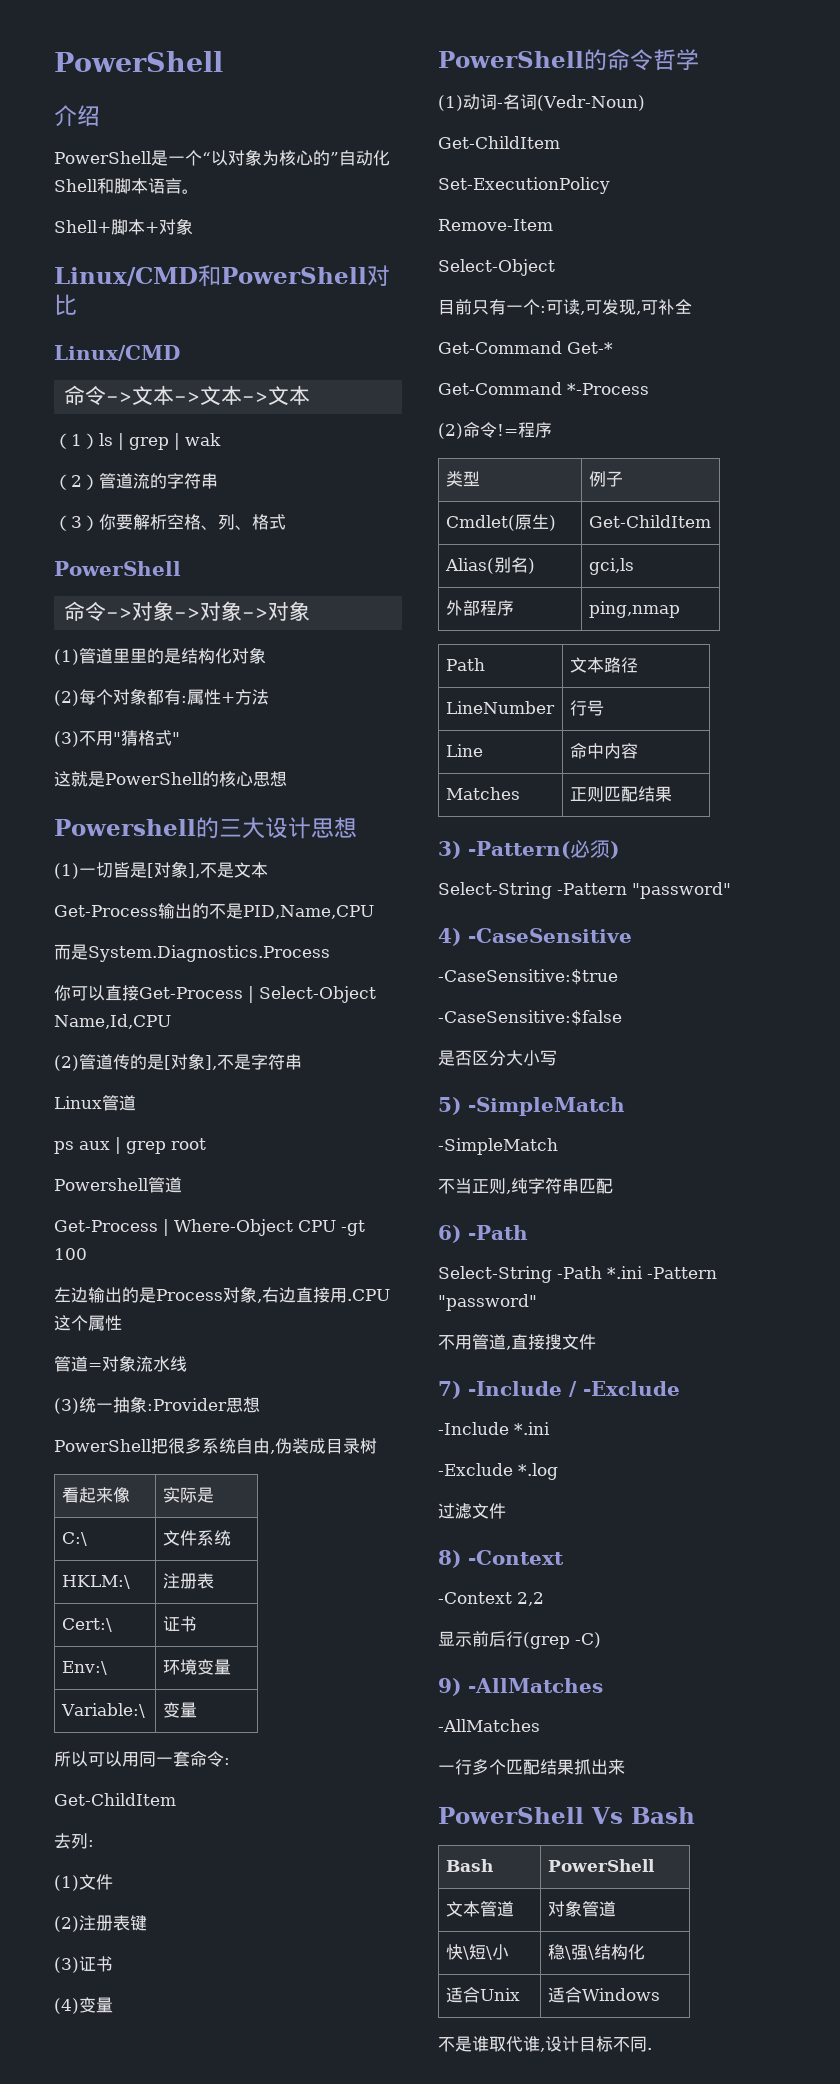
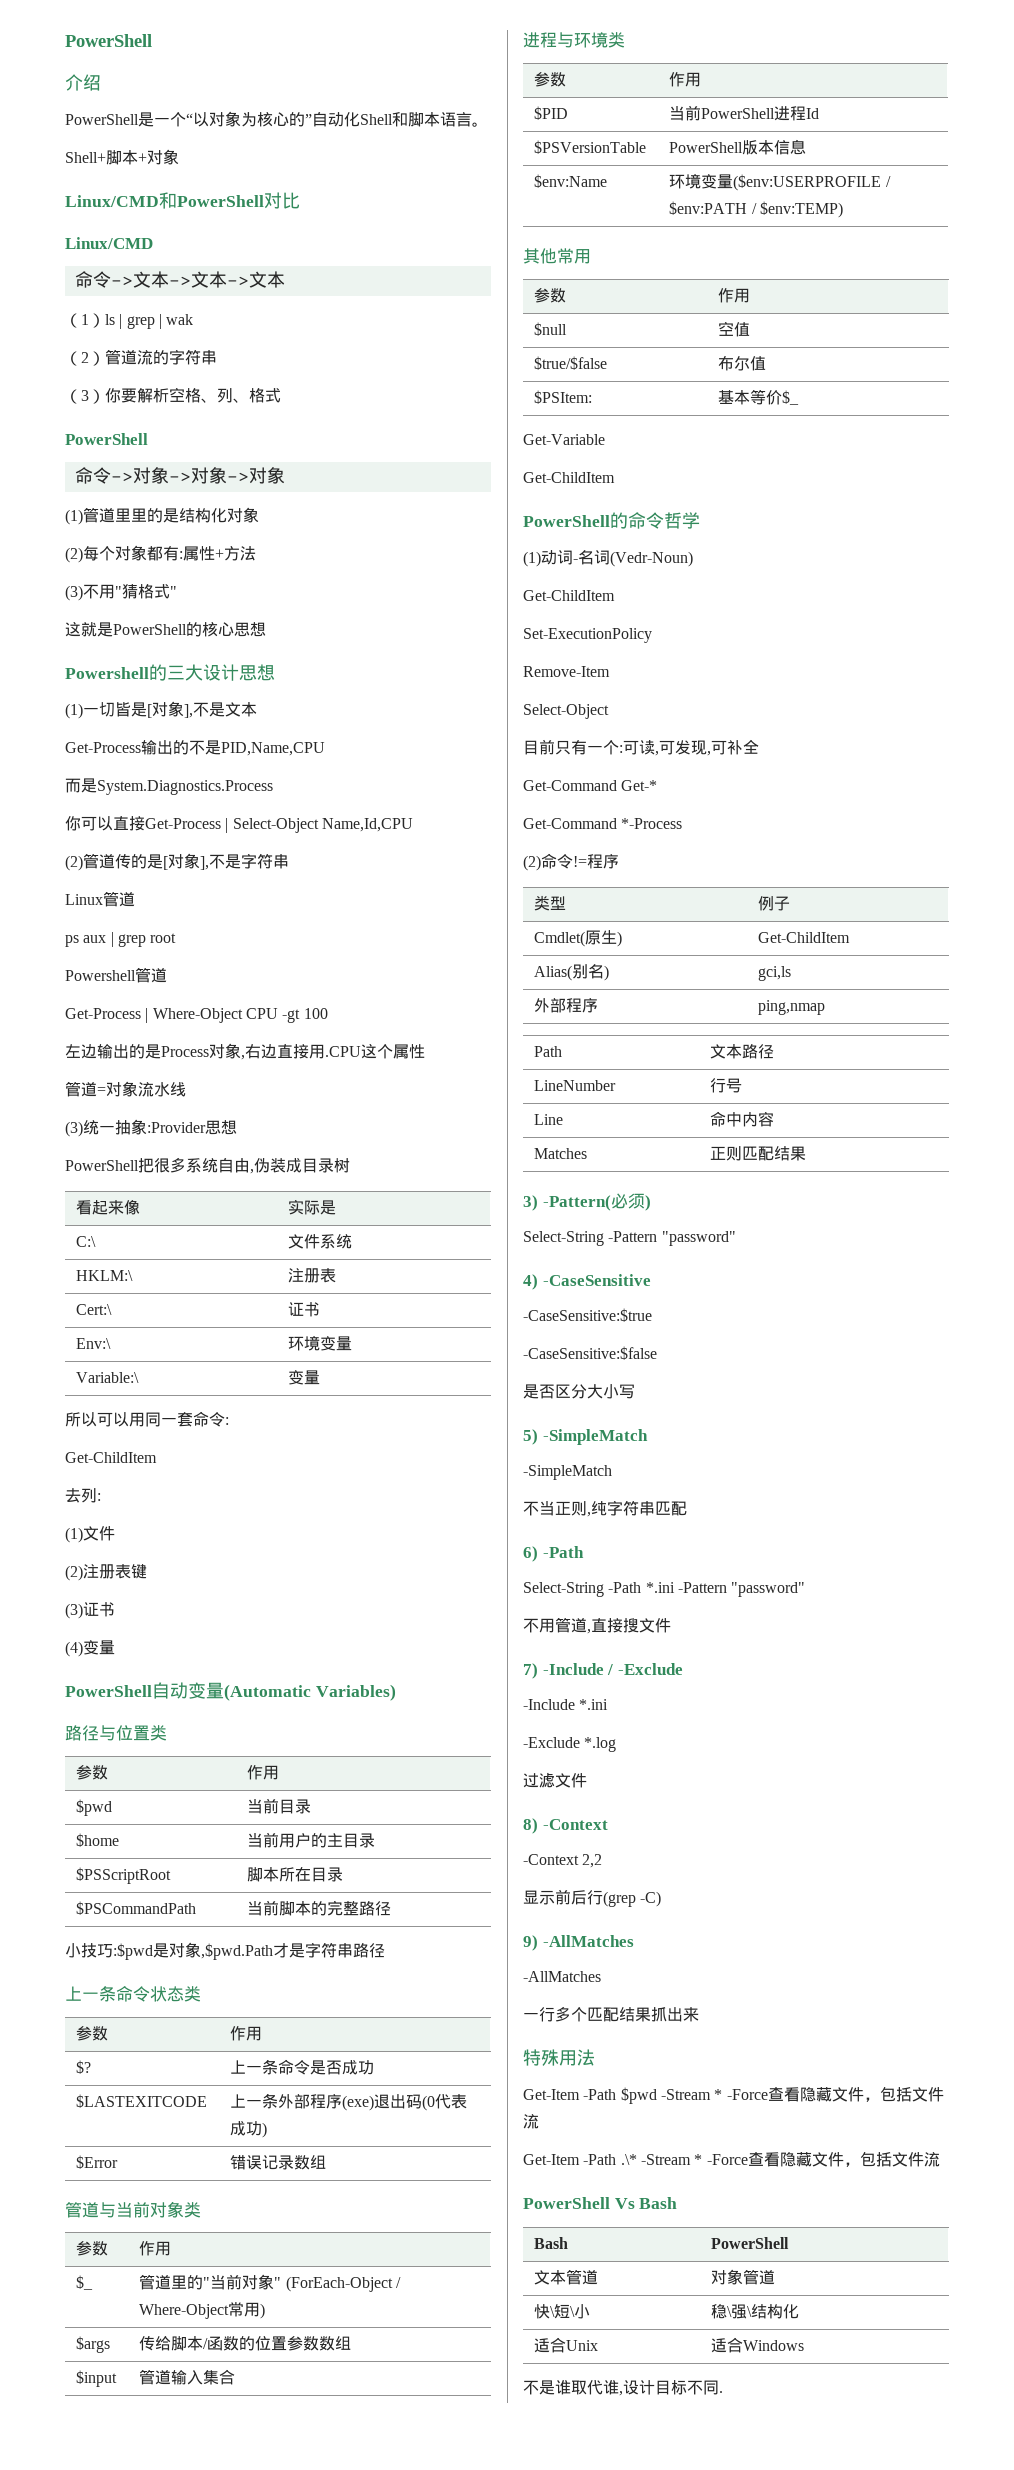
+ PowerShell自动变量(Automatic Variables)
+ 路径与位置类
+ 参数 | 作用
+ $pwd | 当前目录
+ $home | 当前用户的主目录
+ $PSScriptRoot | 脚本所在目录
+ $PSCommandPath | 当前脚本的完整路径
+ 小技巧:$pwd是对象,$pwd.Path才是字符串路径
+ 上一条命令状态类
+ 参数 | 作用
+ $? | 上一条命令是否成功
+ $LASTEXITCODE | 上一条外部程序(exe)退出码(0代表成功)
+ $Error | 错误记录数组
+ 管道与当前对象类
+ 参数 | 作用
+ $_ | 管道里的"当前对象" (ForEach-Object / Where-Object常用)
+ $args | 传给脚本/函数的位置参数数组
+ $input | 管道输入集合
+ 进程与环境类
+ 参数 | 作用
+ $PID | 当前PowerShell进程Id
+ $PSVersionTable | PowerShell版本信息
+ $env:Name | 环境变量($env:USERPROFILE / $env:PATH / $env:TEMP)
+ 其他常用
+ 参数 | 作用
+ $null | 空值
+ $true/$false | 布尔值
+ $PSItem: | 基本等价$_
+ Get-Variable
+ Get-ChildItem
+ 特殊用法
+ Get-Item -Path $pwd -Stream * -Force查看隐藏文件，包括文件流
+ Get-Item -Path .\* -Stream * -Force查看隐藏文件，包括文件流

